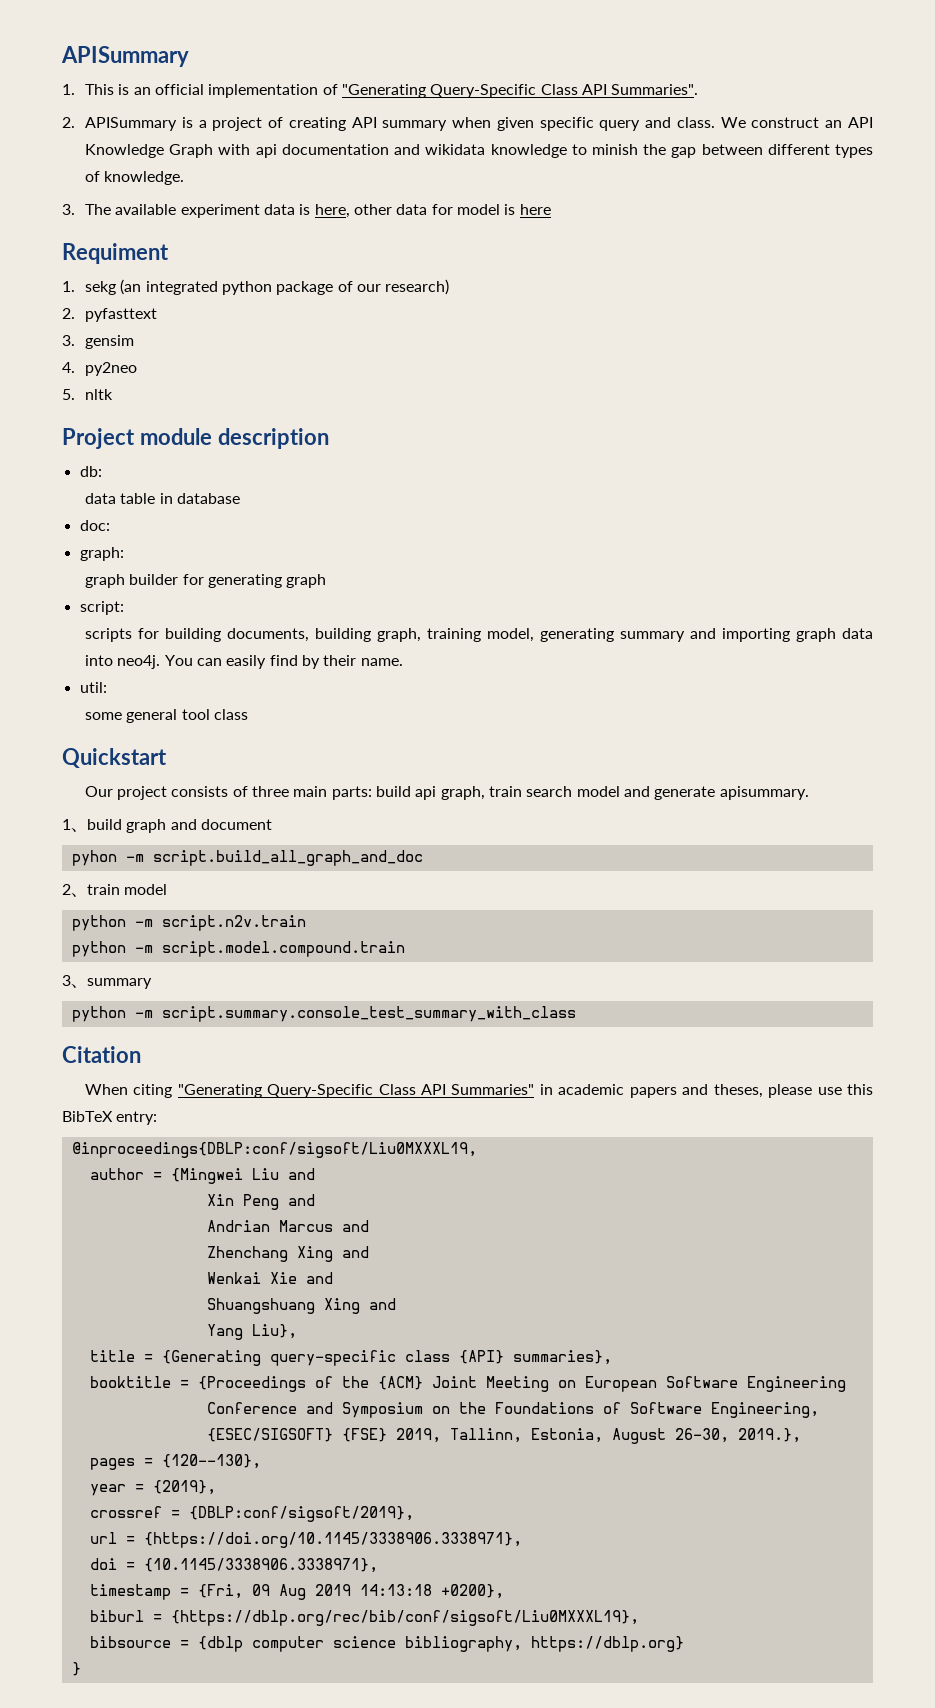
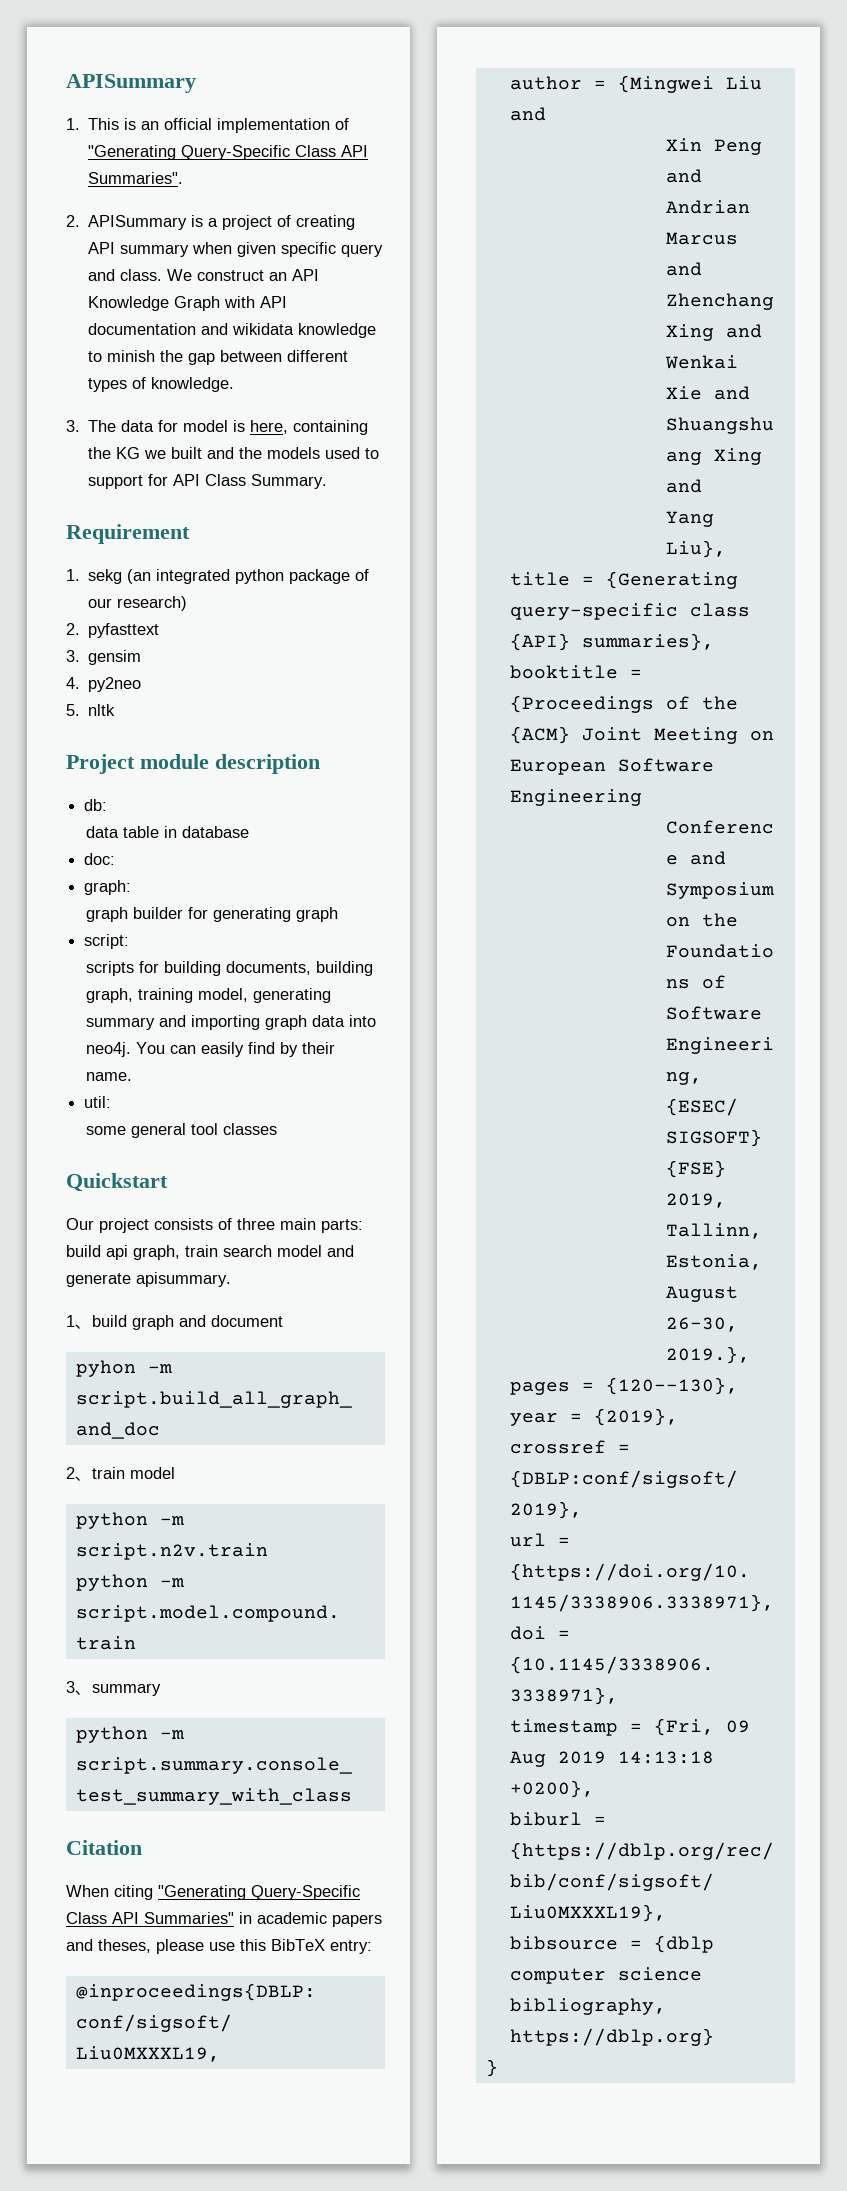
- We construct an API Knowledge Graph with api documentation and wikidata knowledge to minish the gap between different types of knowledge.
+ We construct an API Knowledge Graph with API documentation and wikidata knowledge to minish the gap between different types of knowledge.
- 3. The available experiment data is here, other data for model is here
- Requiment
+ 3. The data for model is here, containing the KG we built and the models used to support for API Class Summary.
+ Requirement
- some general tool class
+ some general tool classes

